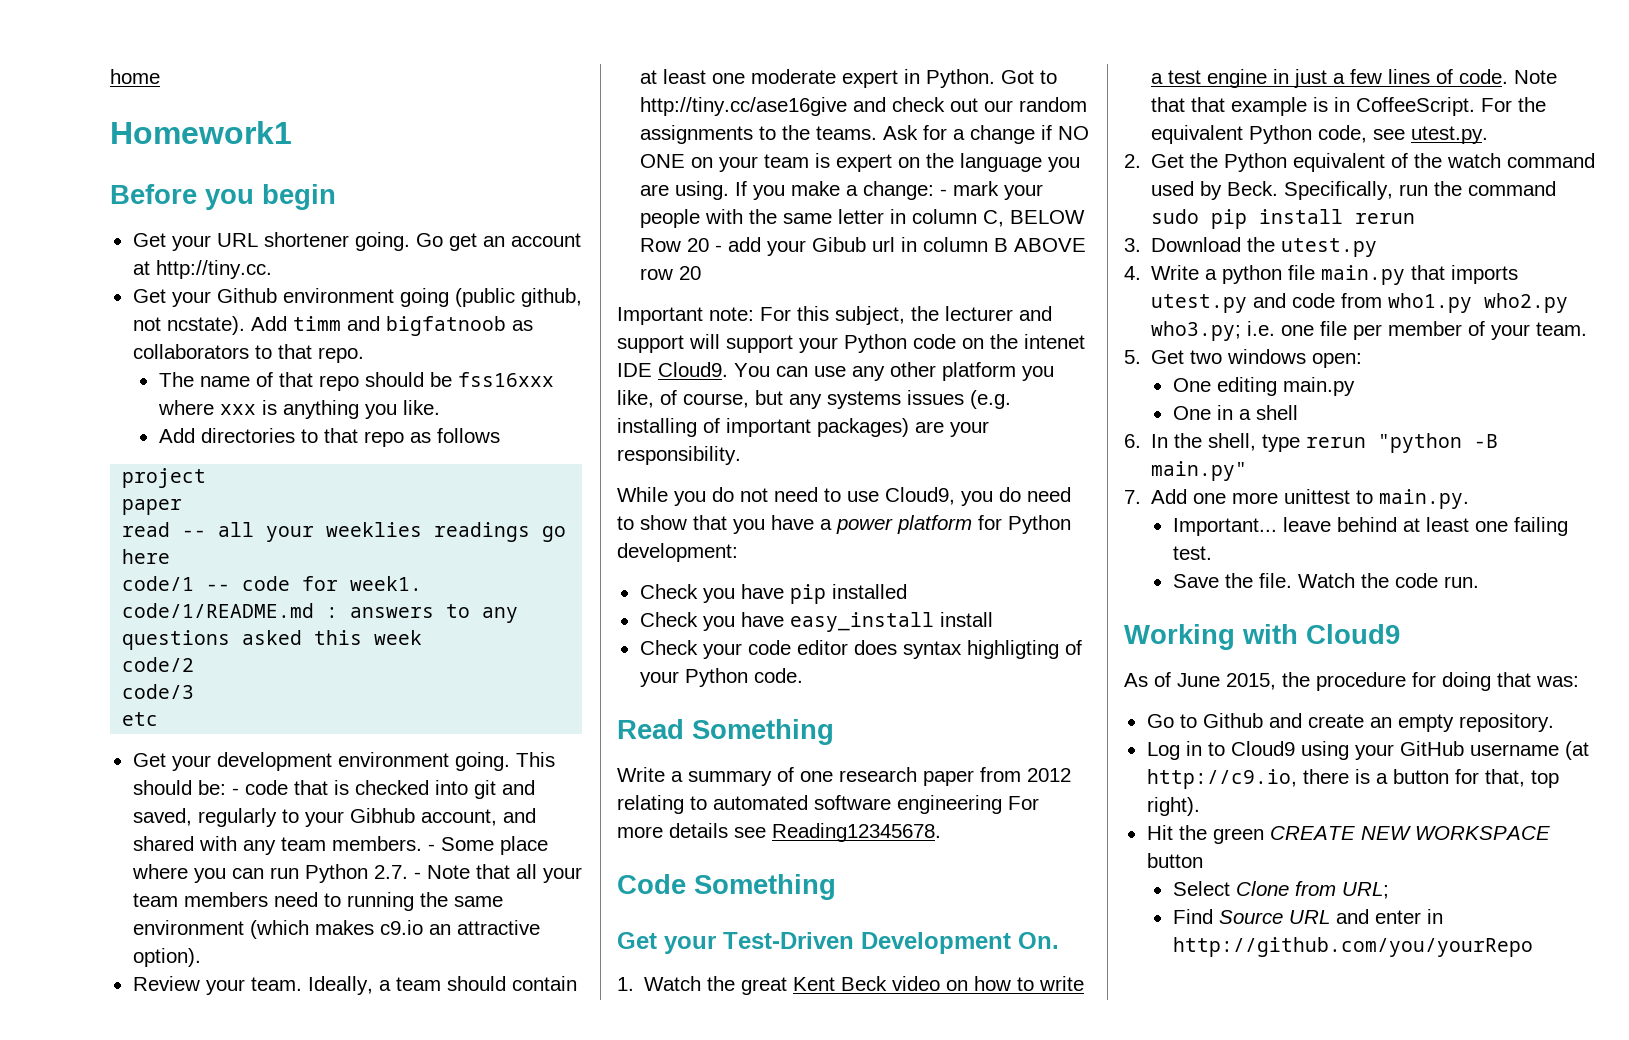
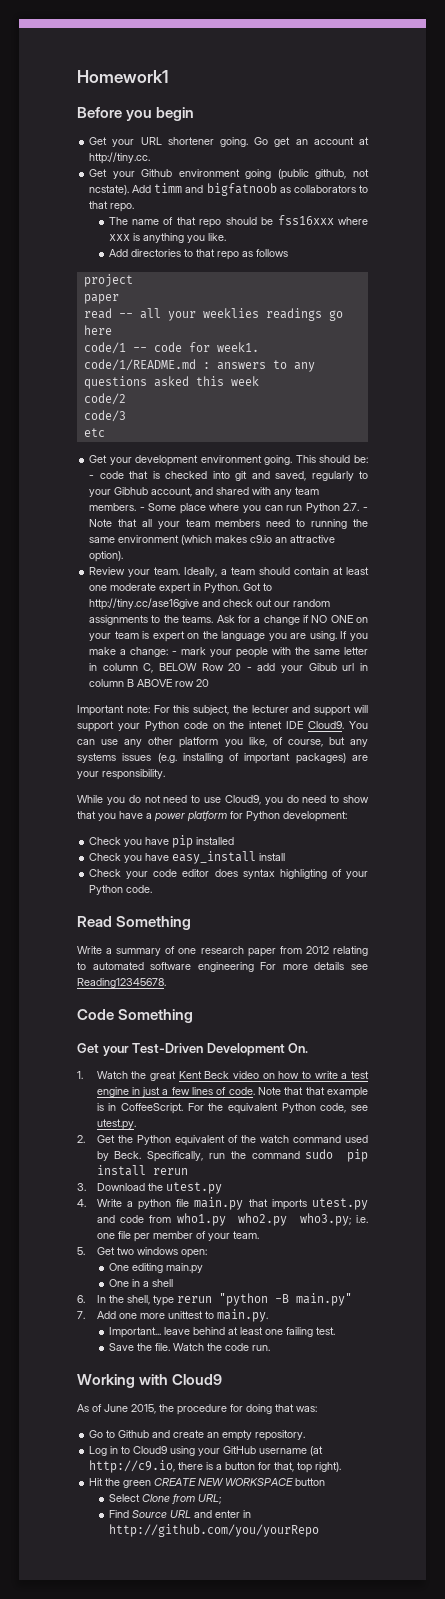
- home

